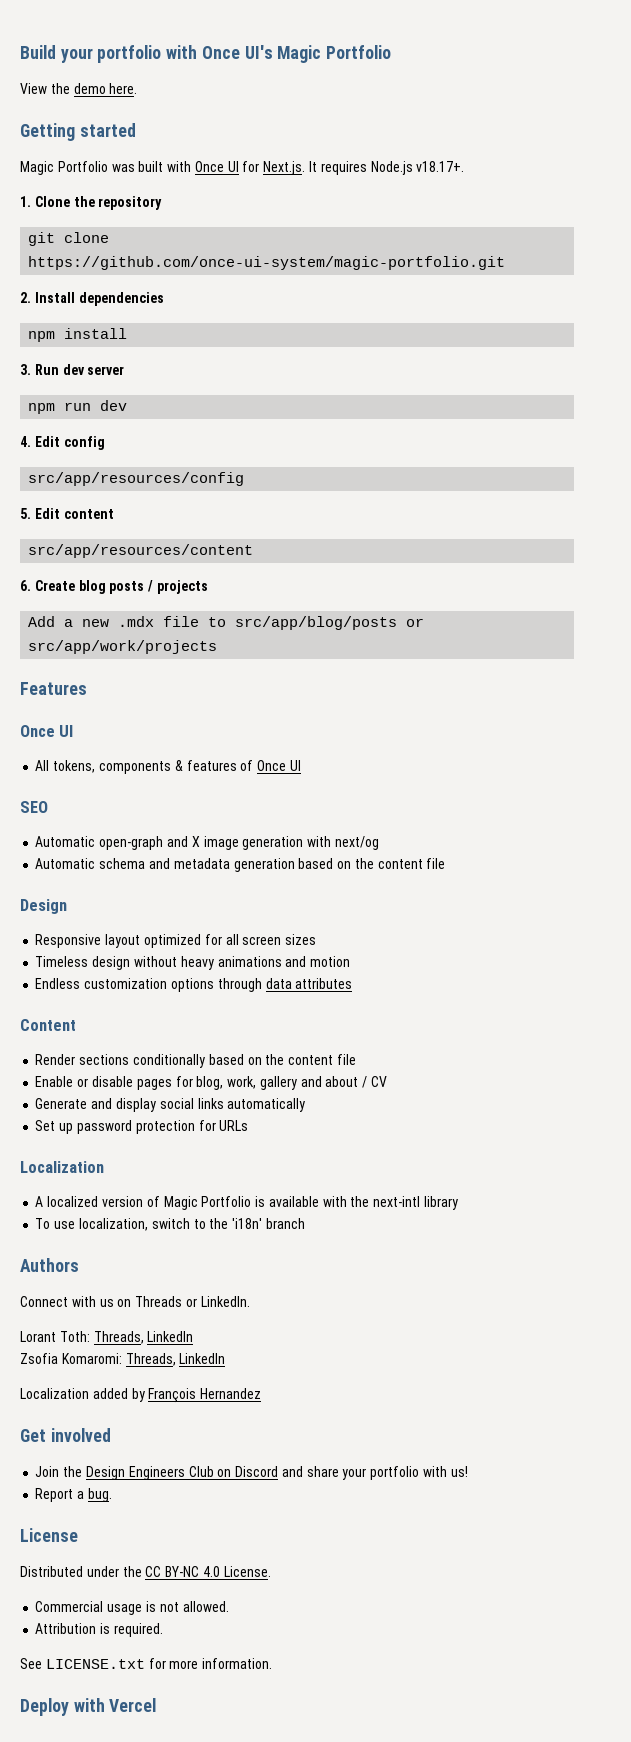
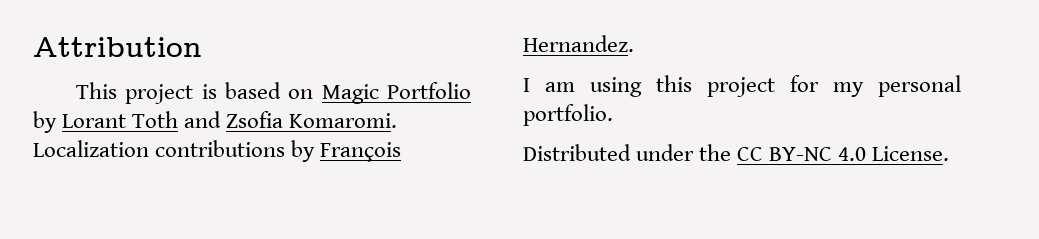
- Build your portfolio with Once UI's Magic Portfolio
- View the demo here.
- Getting started
- Magic Portfolio was built with Once UI for Next.js. It requires Node.js v18.17+.
- 1. Clone the repository
- git clone https://github.com/once-ui-system/magic-portfolio.git
- 2. Install dependencies
- npm install
- 3. Run dev server
- npm run dev
- 4. Edit config
- src/app/resources/config
- 5. Edit content
- src/app/resources/content
- 6. Create blog posts / projects
- Add a new .mdx file to src/app/blog/posts or src/app/work/projects
- Features
- Once UI
- All tokens, components & features of Once UI
- SEO
- Automatic open-graph and X image generation with next/og
- Automatic schema and metadata generation based on the content file
- Design
- Responsive layout optimized for all screen sizes
- Timeless design without heavy animations and motion
- Endless customization options through data attributes
- Content
- Render sections conditionally based on the content file
- Enable or disable pages for blog, work, gallery and about / CV
- Generate and display social links automatically
- Set up password protection for URLs
- Localization
- A localized version of Magic Portfolio is available with the next-intl library
- To use localization, switch to the 'i18n' branch
- Authors
- Connect with us on Threads or LinkedIn.
- Lorant Toth: Threads, LinkedIn
- Zsofia Komaromi: Threads, LinkedIn
- Localization added by François Hernandez
- Get involved
- Join the Design Engineers Club on Discord and share your portfolio with us!
- Report a bug.
- License
+ Attribution
+ This project is based on Magic Portfolio by Lorant Toth and Zsofia Komaromi. Localization contributions by François Hernandez.
+ I am using this project for my personal portfolio.
- Commercial usage is not allowed.
- Attribution is required.
- See LICENSE.txt for more information.
- Deploy with Vercel

